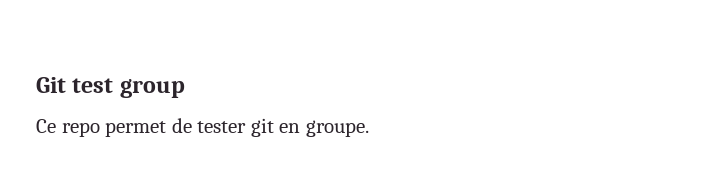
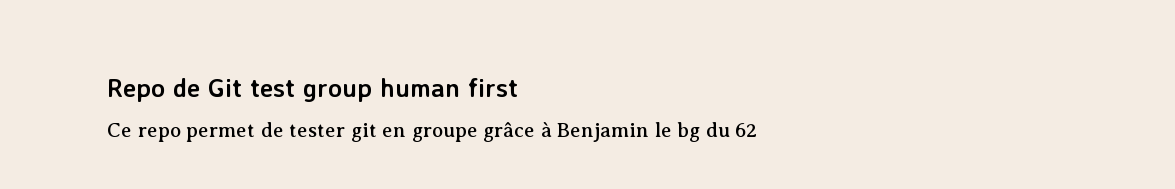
- Git test group
+ Repo de Git test group human first
- Ce repo permet de tester git en groupe.
+ Ce repo permet de tester git en groupe grâce à Benjamin le bg du 62

